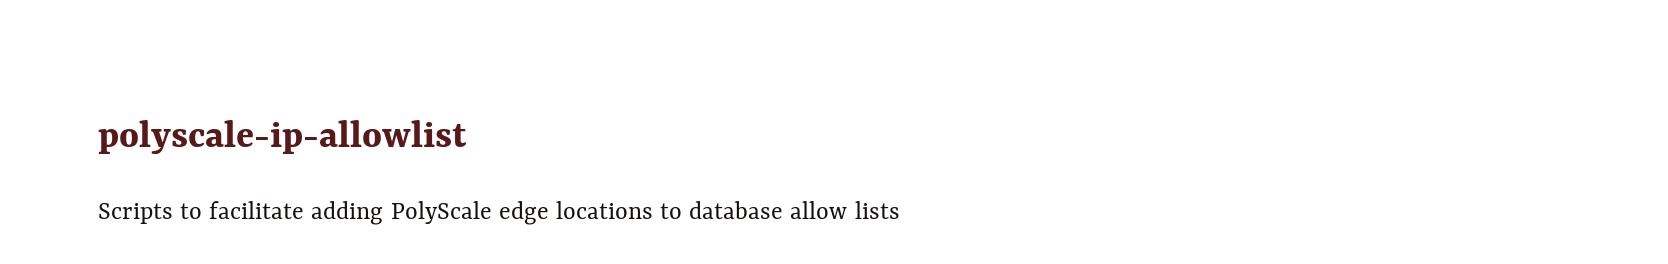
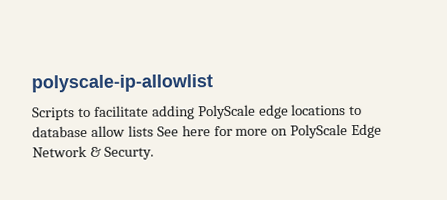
- Scripts to facilitate adding PolyScale edge locations to database allow lists
+ Scripts to facilitate adding PolyScale edge locations to database allow lists See here for more on PolyScale Edge Network & Securty.

